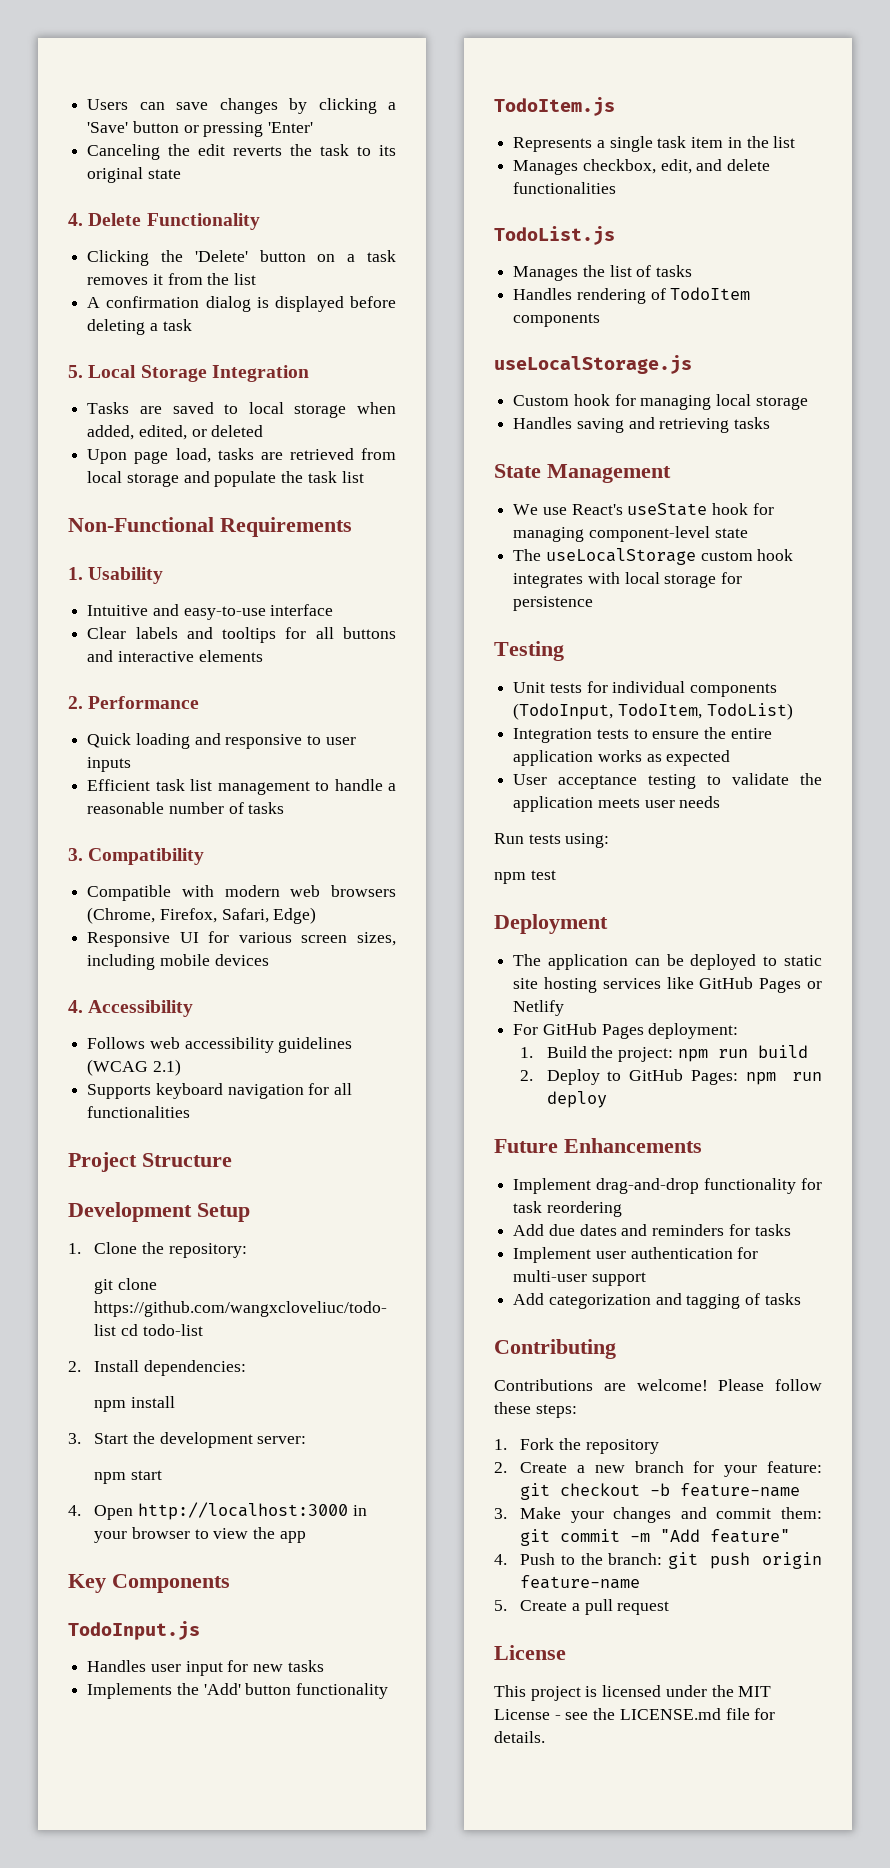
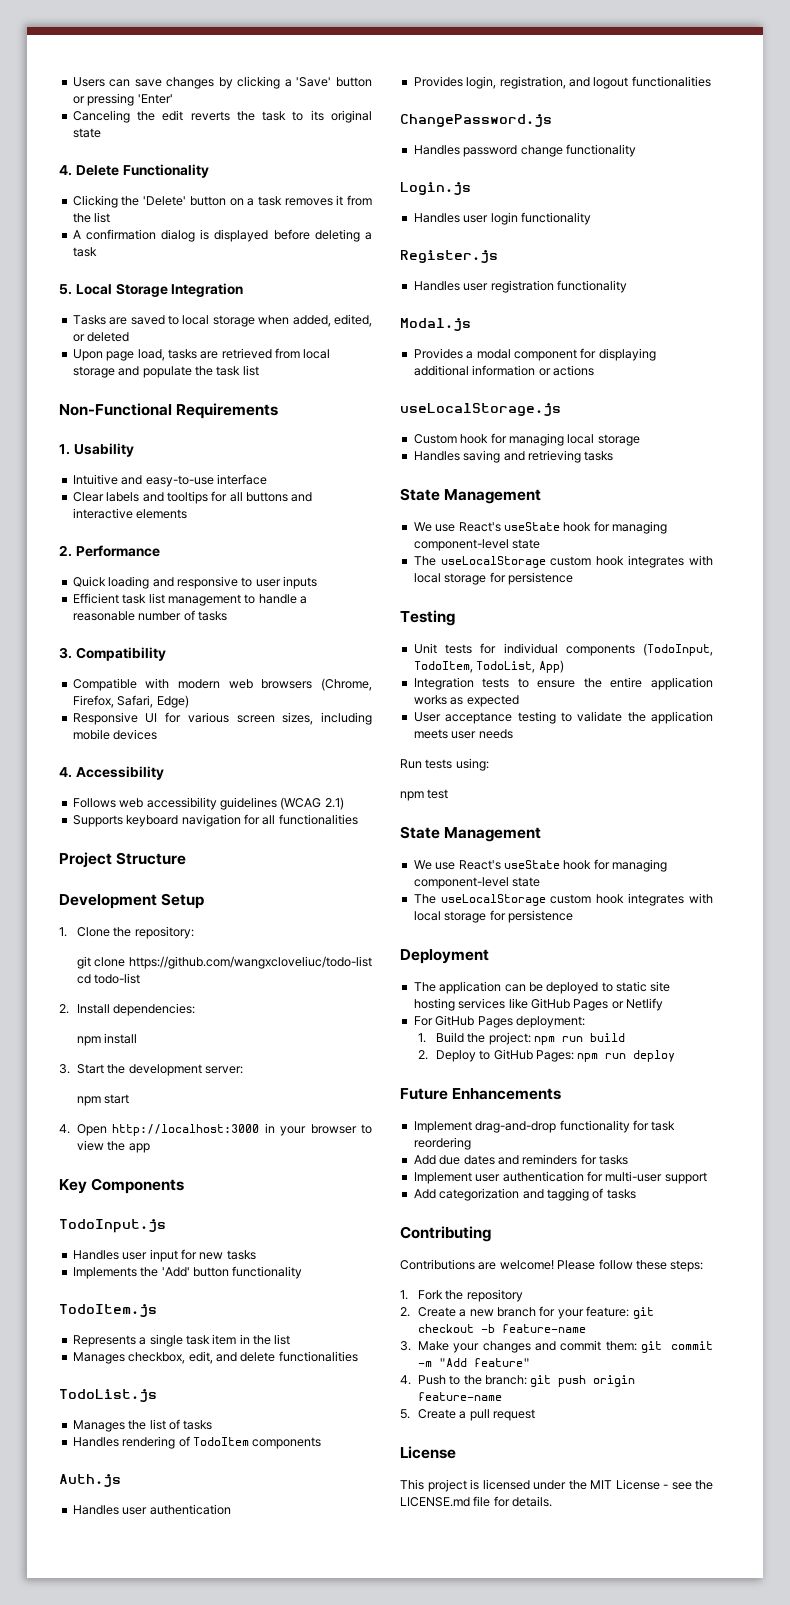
+ Auth.js
+ Handles user authentication
+ Provides login, registration, and logout functionalities
+ ChangePassword.js
+ Handles password change functionality
+ Login.js
+ Handles user login functionality
+ Register.js
+ Handles user registration functionality
+ Modal.js
+ Provides a modal component for displaying additional information or actions
- Unit tests for individual components (TodoInput, TodoItem, TodoList)
+ Unit tests for individual components (TodoInput, TodoItem, TodoList, App)
  npm test
+ State Management
+ We use React's useState hook for managing component-level state
+ The useLocalStorage custom hook integrates with local storage for persistence

